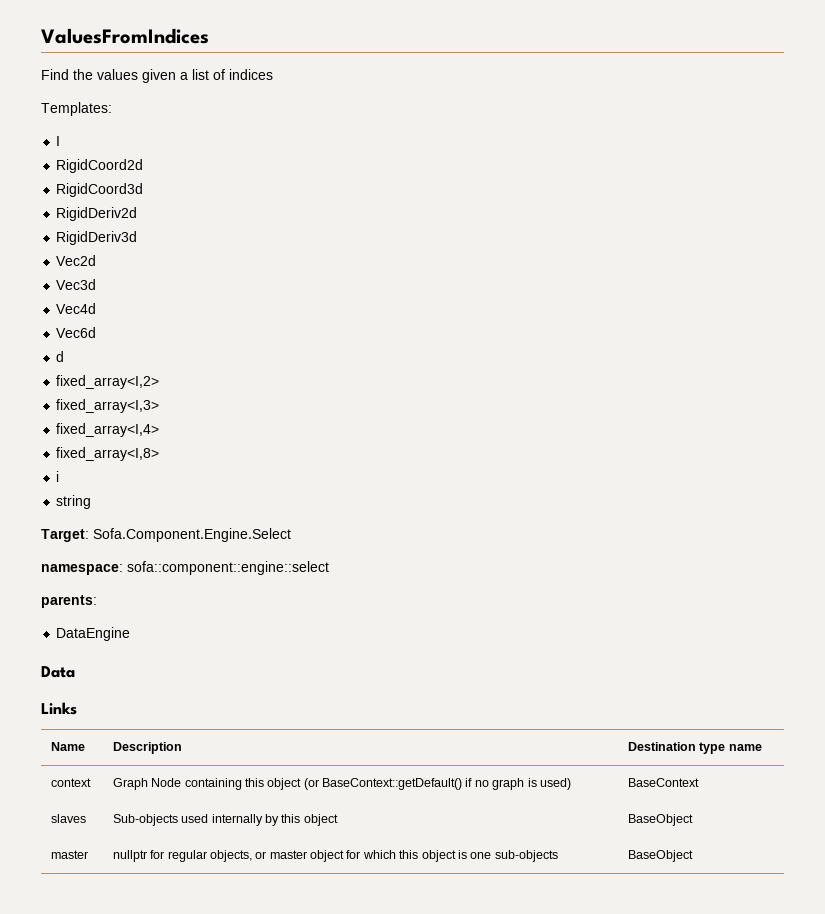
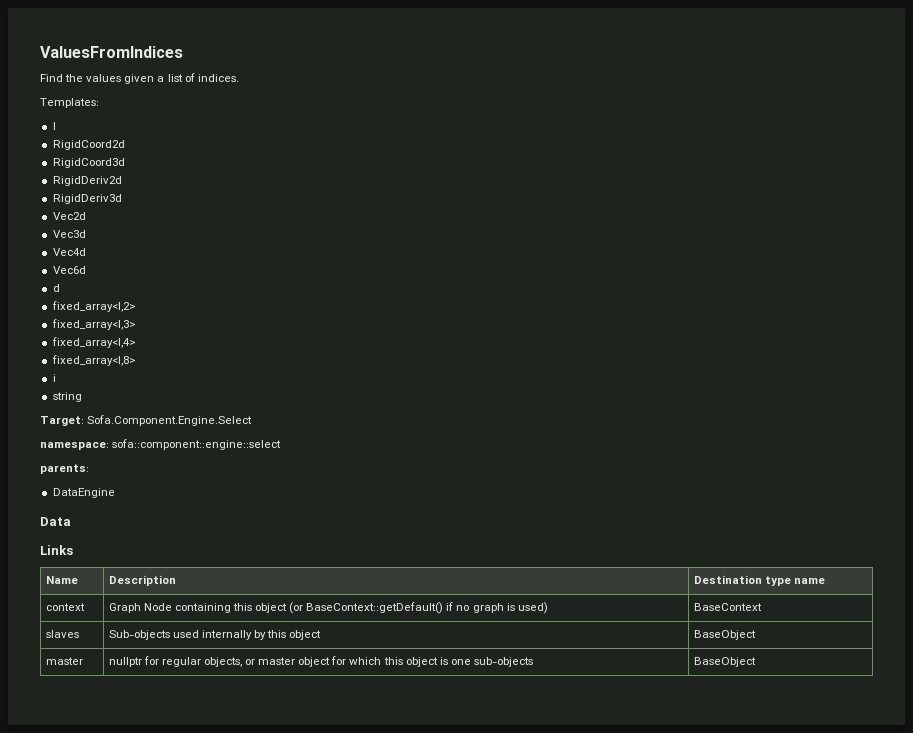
- Find the values given a list of indices
+ Find the values given a list of indices.

